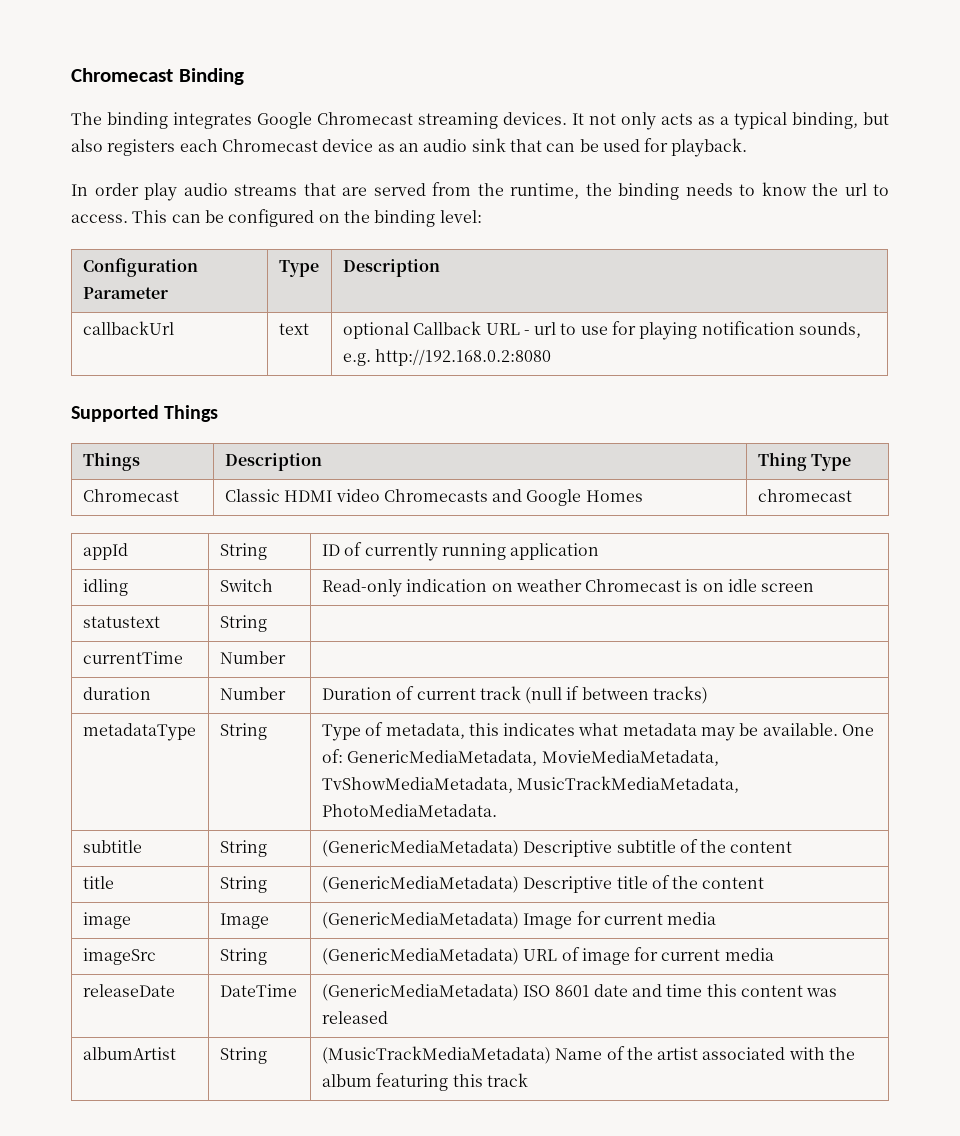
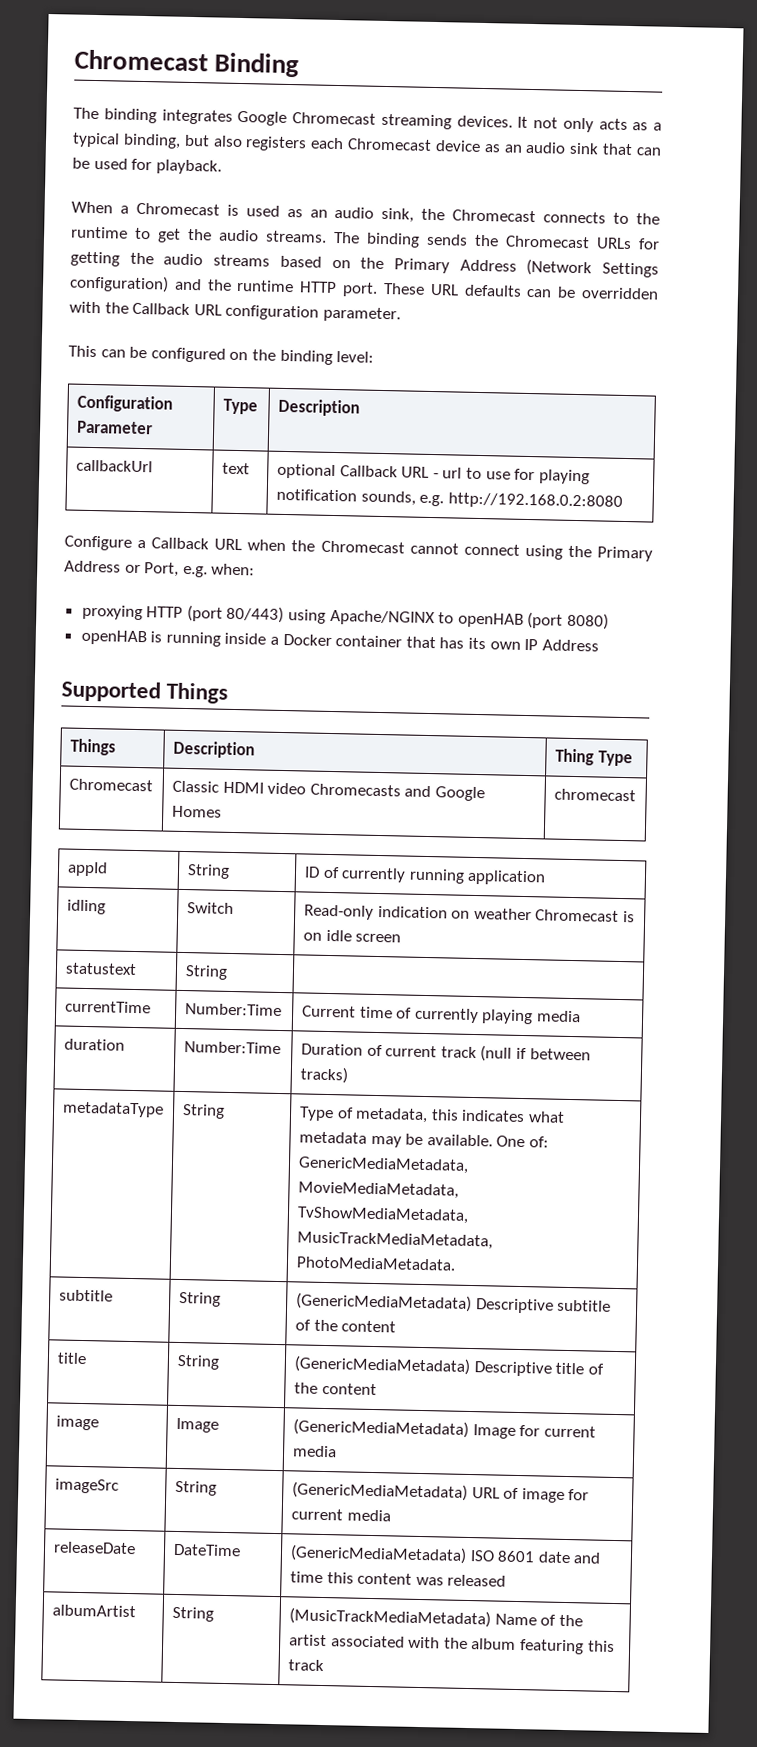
- In order play audio streams that are served from the runtime, the binding needs to know the url to access. This can be configured on the binding level:
+ When a Chromecast is used as an audio sink, the Chromecast connects to the runtime to get the audio streams. The binding sends the Chromecast URLs for getting the audio streams based on the Primary Address (Network Settings configuration) and the runtime HTTP port. These URL defaults can be overridden with the Callback URL configuration parameter.
+ This can be configured on the binding level:
+ Configure a Callback URL when the Chromecast cannot connect using the Primary Address or Port, e.g. when:
+ proxying HTTP (port 80/443) using Apache/NGINX to openHAB (port 8080)
+ openHAB is running inside a Docker container that has its own IP Address
- currentTime | Number |
+ currentTime | Number:Time | Current time of currently playing media
- duration | Number | Duration of current track (null if between tracks)
+ duration | Number:Time | Duration of current track (null if between tracks)

